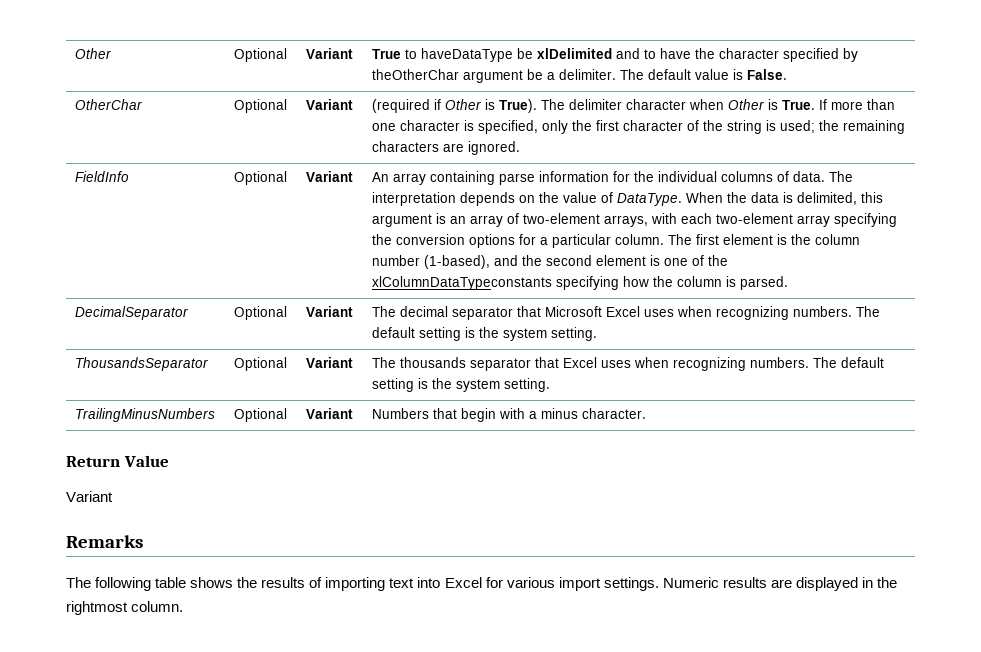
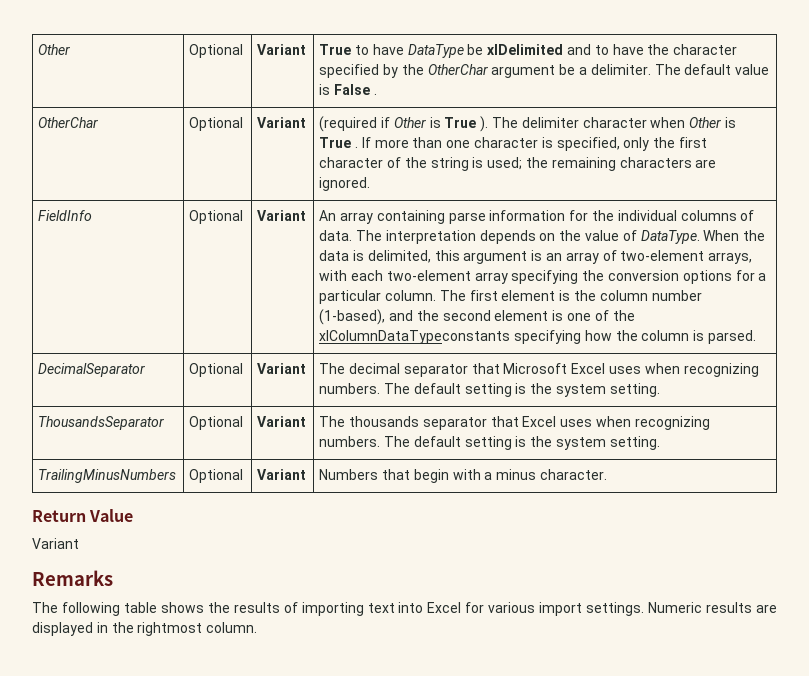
- Other | Optional | Variant | True to haveDataType be xlDelimited and to have the character specified by theOtherChar argument be a delimiter. The default value is False.
+ Other | Optional | Variant | True to have DataType be xlDelimited and to have the character specified by the OtherChar argument be a delimiter. The default value is False .
- OtherChar | Optional | Variant | (required if Other is True). The delimiter character when Other is True. If more than one character is specified, only the first character of the string is used; the remaining characters are ignored.
+ OtherChar | Optional | Variant | (required if Other is True ). The delimiter character when Other is True . If more than one character is specified, only the first character of the string is used; the remaining characters are ignored.

